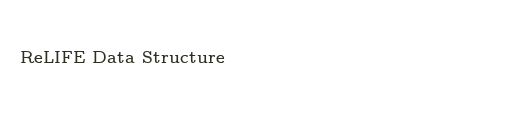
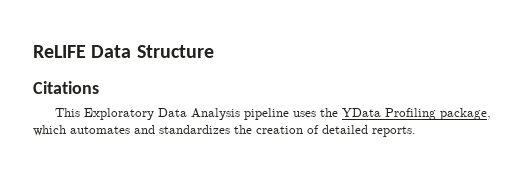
+ Citations
+ This Exploratory Data Analysis pipeline uses the YData Profiling package, which automates and standardizes the creation of detailed reports.

